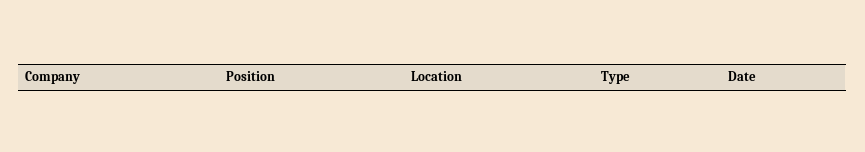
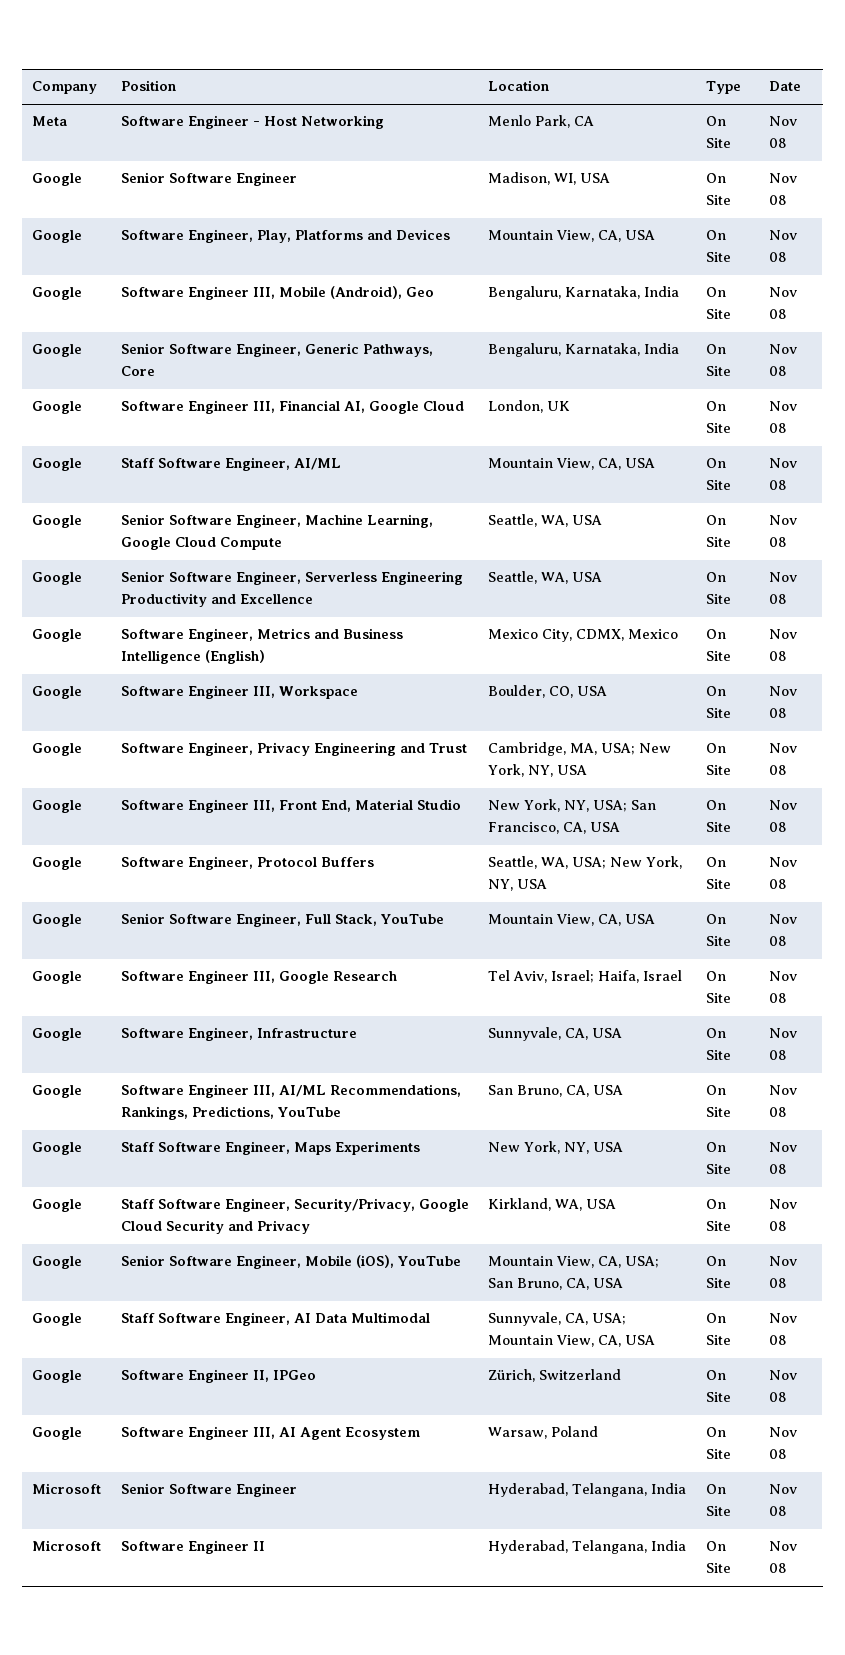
+ Meta | Software Engineer - Host Networking | Menlo Park, CA | On Site | Nov 08
+ Google | Senior Software Engineer | Madison, WI, USA | On Site | Nov 08
+ Google | Software Engineer, Play, Platforms and Devices | Mountain View, CA, USA | On Site | Nov 08
+ Google | Software Engineer III, Mobile (Android), Geo | Bengaluru, Karnataka, India | On Site | Nov 08
+ Google | Senior Software Engineer, Generic Pathways, Core | Bengaluru, Karnataka, India | On Site | Nov 08
+ Google | Software Engineer III, Financial AI, Google Cloud | London, UK | On Site | Nov 08
+ Google | Staff Software Engineer, AI/ML | Mountain View, CA, USA | On Site | Nov 08
+ Google | Senior Software Engineer, Machine Learning, Google Cloud Compute | Seattle, WA, USA | On Site | Nov 08
+ Google | Senior Software Engineer, Serverless Engineering Productivity and Excellence | Seattle, WA, USA | On Site | Nov 08
+ Google | Software Engineer, Metrics and Business Intelligence (English) | Mexico City, CDMX, Mexico | On Site | Nov 08
+ Google | Software Engineer III, Workspace | Boulder, CO, USA | On Site | Nov 08
+ Google | Software Engineer, Privacy Engineering and Trust | Cambridge, MA, USA; New York, NY, USA | On Site | Nov 08
+ Google | Software Engineer III, Front End, Material Studio | New York, NY, USA; San Francisco, CA, USA | On Site | Nov 08
+ Google | Software Engineer, Protocol Buffers | Seattle, WA, USA; New York, NY, USA | On Site | Nov 08
+ Google | Senior Software Engineer, Full Stack, YouTube | Mountain View, CA, USA | On Site | Nov 08
+ Google | Software Engineer III, Google Research | Tel Aviv, Israel; Haifa, Israel | On Site | Nov 08
+ Google | Software Engineer, Infrastructure | Sunnyvale, CA, USA | On Site | Nov 08
+ Google | Software Engineer III, AI/ML Recommendations, Rankings, Predictions, YouTube | San Bruno, CA, USA | On Site | Nov 08
+ Google | Staff Software Engineer, Maps Experiments | New York, NY, USA | On Site | Nov 08
+ Google | Staff Software Engineer, Security/Privacy, Google Cloud Security and Privacy | Kirkland, WA, USA | On Site | Nov 08
+ Google | Senior Software Engineer, Mobile (iOS), YouTube | Mountain View, CA, USA; San Bruno, CA, USA | On Site | Nov 08
+ Google | Staff Software Engineer, AI Data Multimodal | Sunnyvale, CA, USA; Mountain View, CA, USA | On Site | Nov 08
+ Google | Software Engineer II, IPGeo | Zürich, Switzerland | On Site | Nov 08
+ Google | Software Engineer III, AI Agent Ecosystem | Warsaw, Poland | On Site | Nov 08
+ Microsoft | Senior Software Engineer | Hyderabad, Telangana, India | On Site | Nov 08
+ Microsoft | Software Engineer II | Hyderabad, Telangana, India | On Site | Nov 08

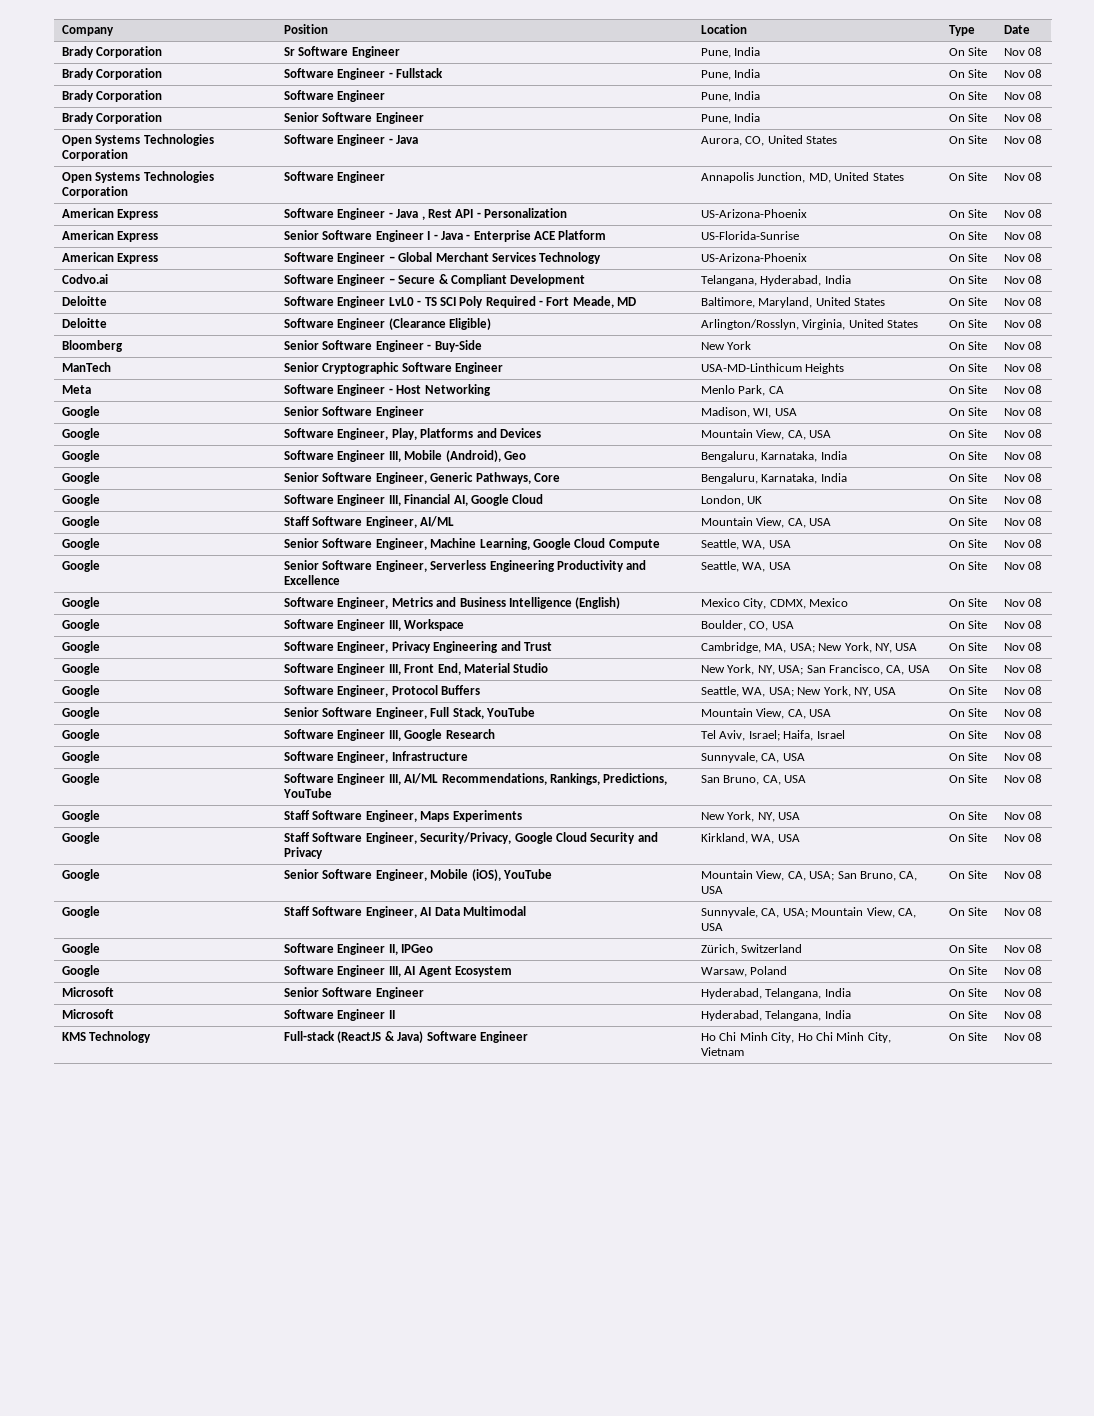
+ Brady Corporation | Sr Software Engineer | Pune, India | On Site | Nov 08
+ Brady Corporation | Software Engineer - Fullstack | Pune, India | On Site | Nov 08
+ Brady Corporation | Software Engineer | Pune, India | On Site | Nov 08
+ Brady Corporation | Senior Software Engineer | Pune, India | On Site | Nov 08
+ Open Systems Technologies Corporation | Software Engineer - Java | Aurora, CO, United States | On Site | Nov 08
+ Open Systems Technologies Corporation | Software Engineer | Annapolis Junction, MD, United States | On Site | Nov 08
+ American Express | Software Engineer - Java , Rest API - Personalization | US-Arizona-Phoenix | On Site | Nov 08
+ American Express | Senior Software Engineer I - Java - Enterprise ACE Platform | US-Florida-Sunrise | On Site | Nov 08
+ American Express | Software Engineer – Global Merchant Services Technology | US-Arizona-Phoenix | On Site | Nov 08
+ Codvo.ai | Software Engineer – Secure & Compliant Development | Telangana, Hyderabad, India | On Site | Nov 08
+ Deloitte | Software Engineer LvL0 - TS SCI Poly Required - Fort Meade, MD | Baltimore, Maryland, United States | On Site | Nov 08
+ Deloitte | Software Engineer (Clearance Eligible) | Arlington/Rosslyn, Virginia, United States | On Site | Nov 08
+ Bloomberg | Senior Software Engineer - Buy-Side | New York | On Site | Nov 08
+ ManTech | Senior Cryptographic Software Engineer | USA-MD-Linthicum Heights | On Site | Nov 08
+ KMS Technology | Full-stack (ReactJS & Java) Software Engineer | Ho Chi Minh City, Ho Chi Minh City, Vietnam | On Site | Nov 08

